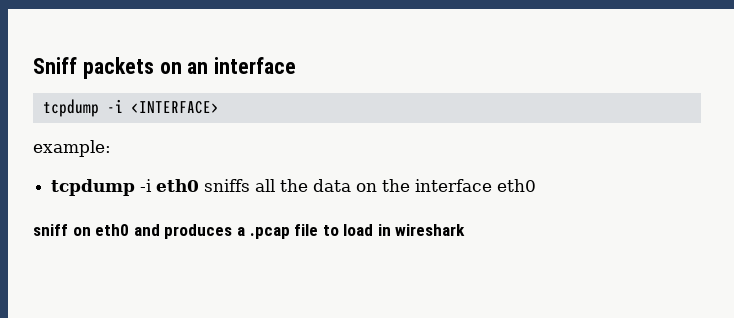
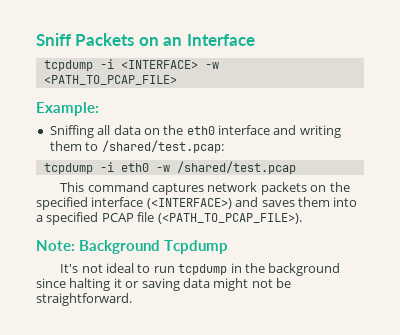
- Sniff packets on an interface
+ Sniff Packets on an Interface
- tcpdump -i <INTERFACE>
- example:
- tcpdump -i eth0 sniffs all the data on the interface eth0
- sniff on eth0 and produces a .pcap file to load in wireshark
+ tcpdump -i <INTERFACE> -w <PATH_TO_PCAP_FILE>
+ Example:
+ Sniffing all data on the eth0 interface and writing them to /shared/test.pcap:
+ tcpdump -i eth0 -w /shared/test.pcap
+ This command captures network packets on the specified interface (<INTERFACE>) and saves them into a specified PCAP file (<PATH_TO_PCAP_FILE>).
+ Note: Background Tcpdump
+ It's not ideal to run tcpdump in the background since halting it or saving data might not be straightforward.

